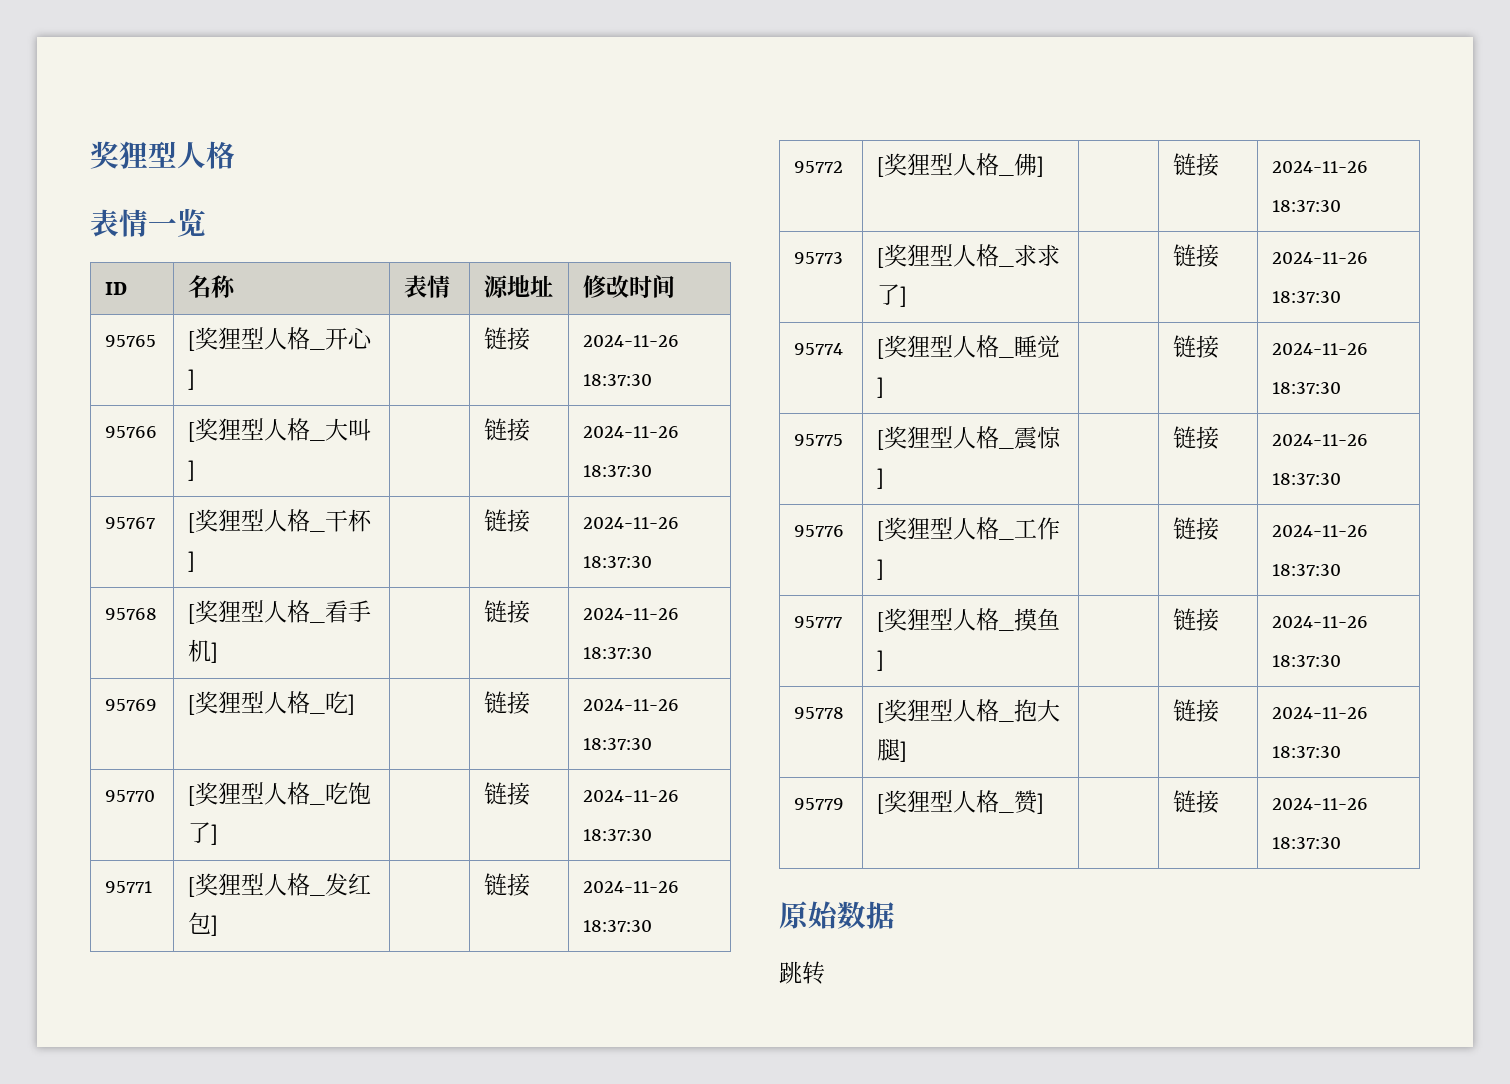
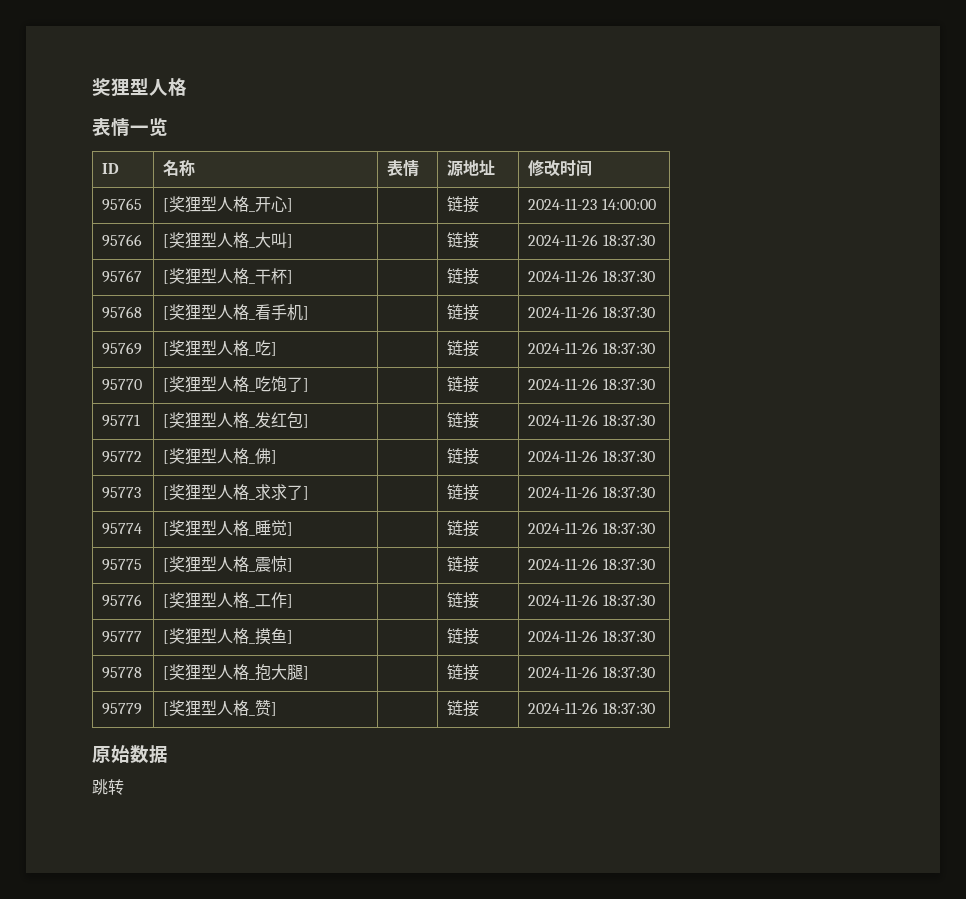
- 95765 | [奖狸型人格_开心] | | 链接 | 2024-11-26 18:37:30
+ 95765 | [奖狸型人格_开心] | | 链接 | 2024-11-23 14:00:00

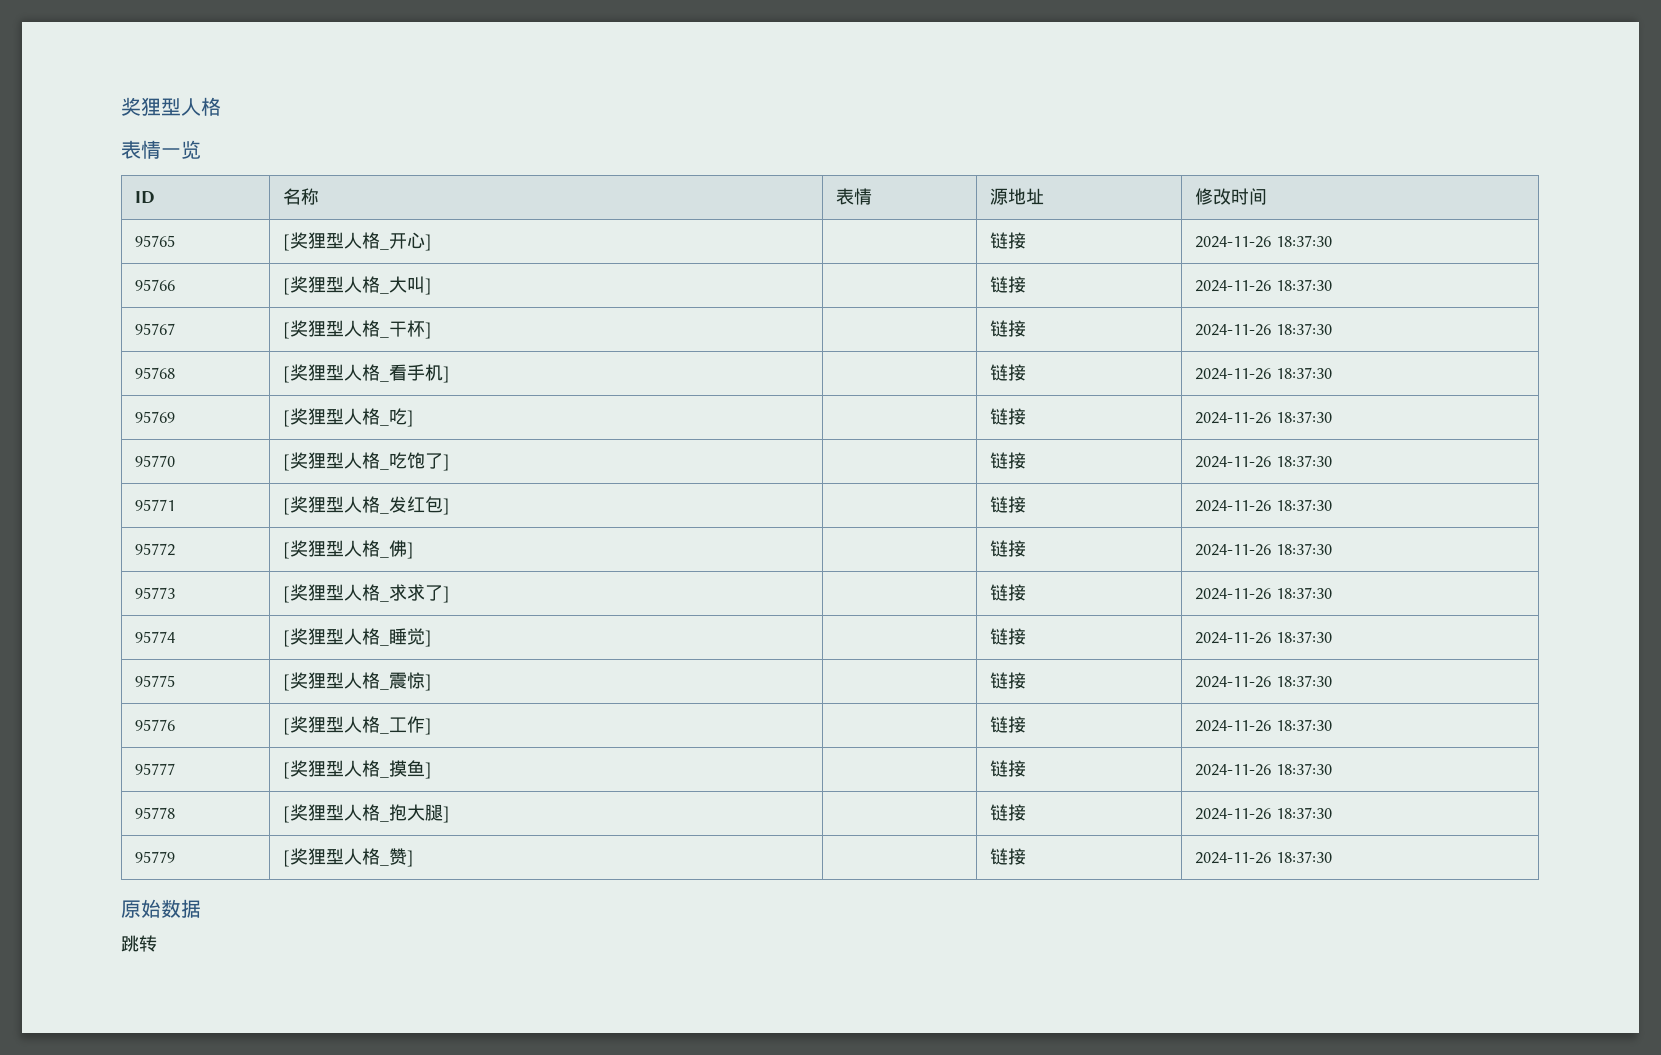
- 95765 | [奖狸型人格_开心] | | 链接 | 2024-11-23 14:00:00
+ 95765 | [奖狸型人格_开心] | | 链接 | 2024-11-26 18:37:30

